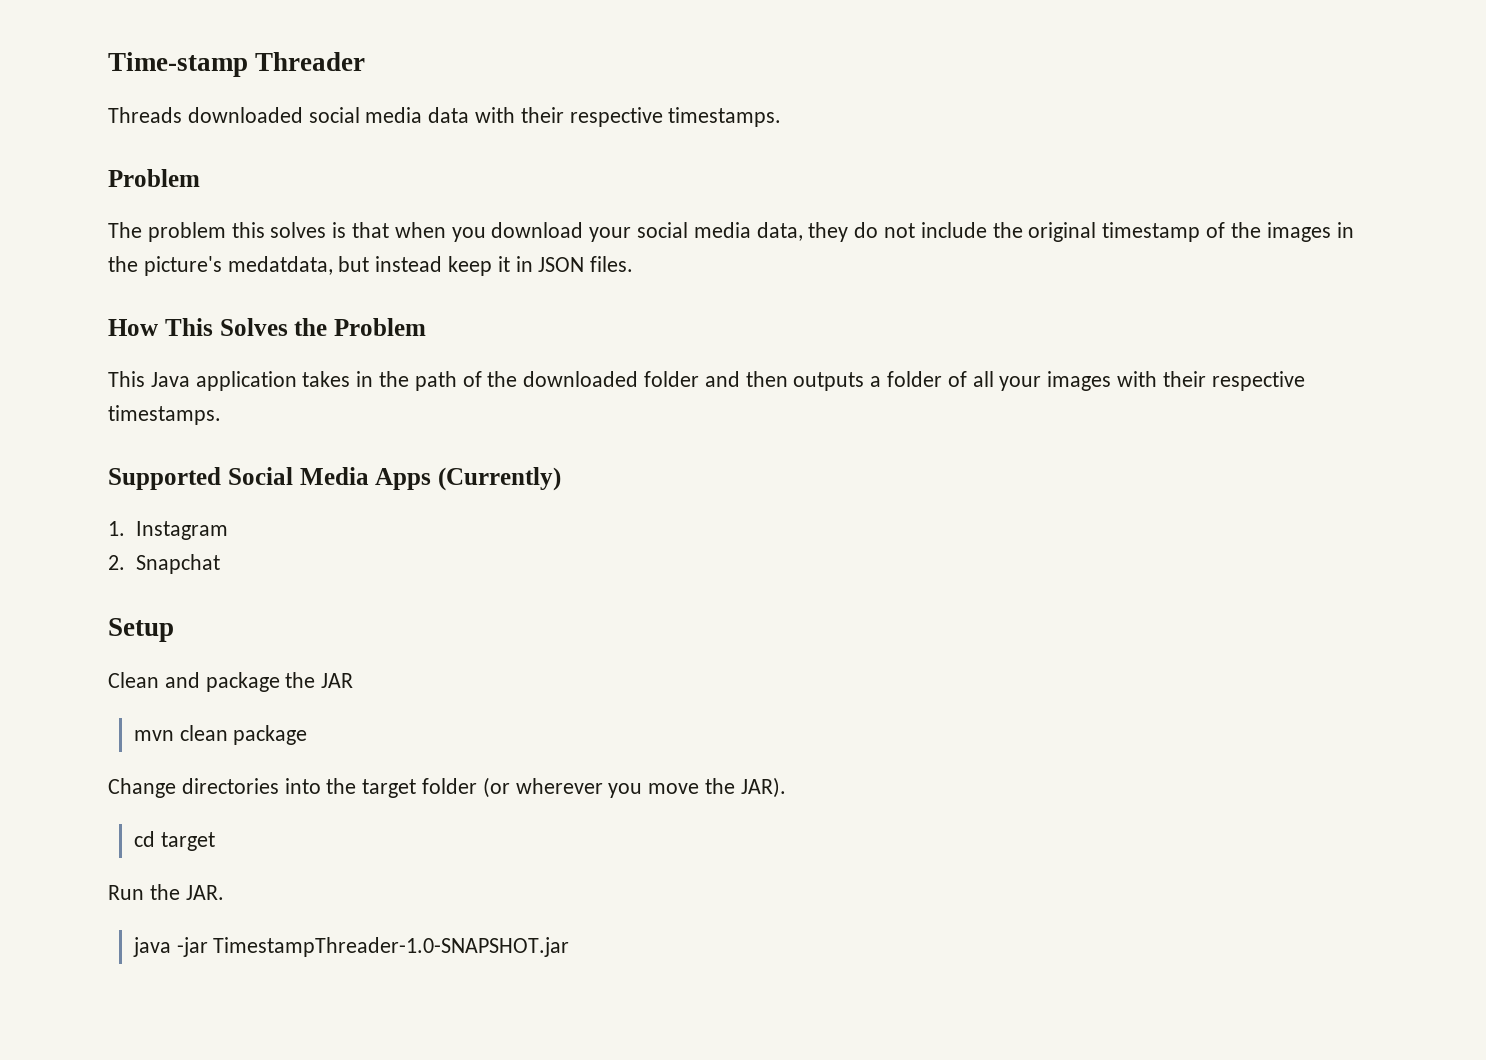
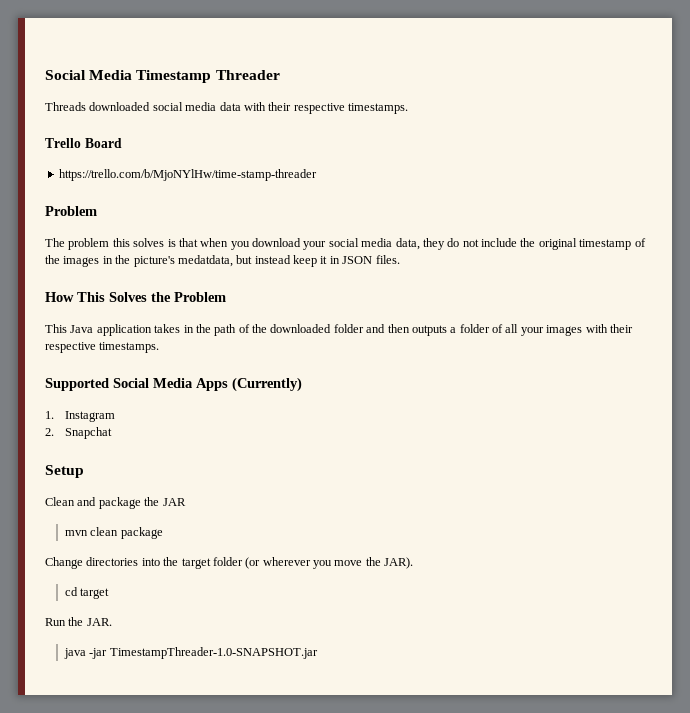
- Time-stamp Threader
+ Social Media Timestamp Threader
+ Trello Board
+ https://trello.com/b/MjoNYlHw/time-stamp-threader

